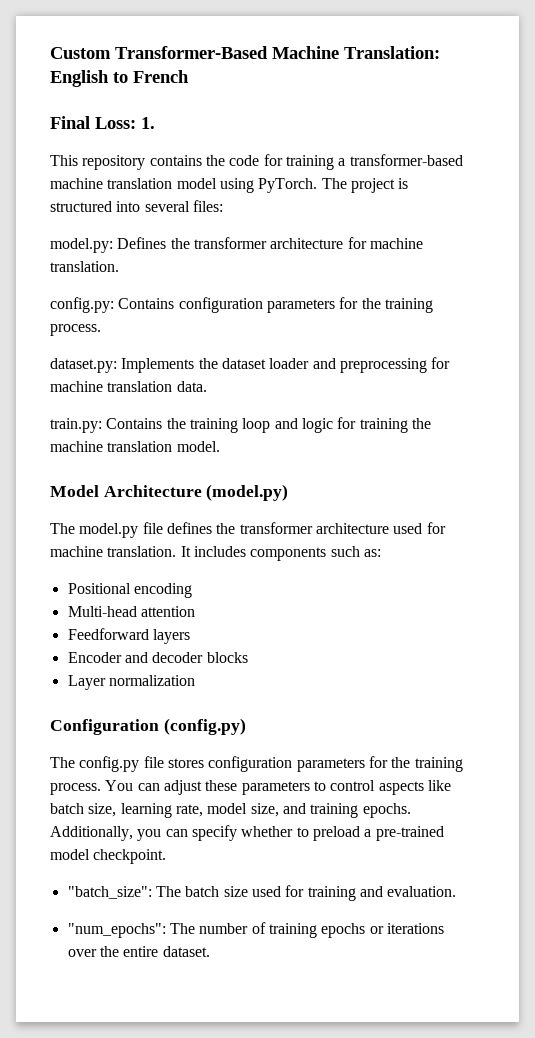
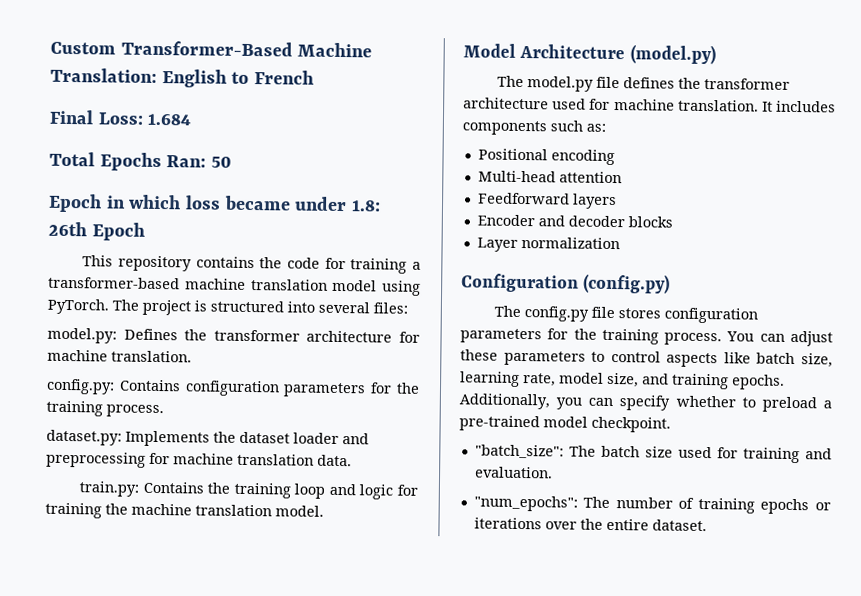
- Final Loss: 1.
+ Final Loss: 1.684
+ Total Epochs Ran: 50
+ Epoch in which loss became under 1.8: 26th Epoch

